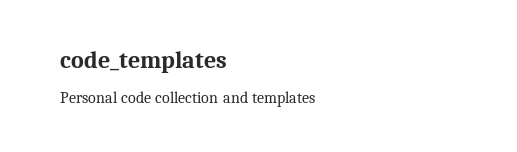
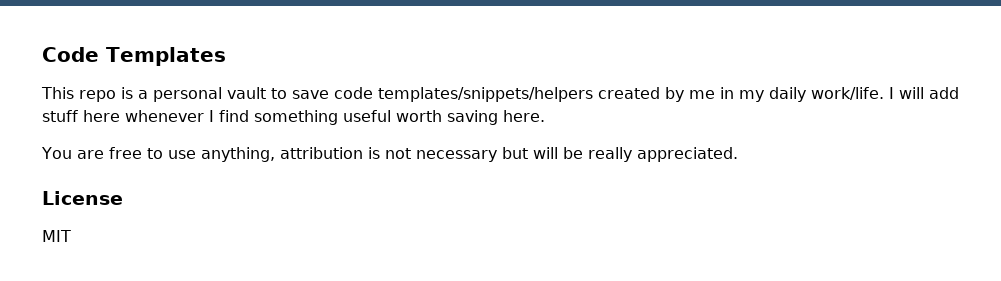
- code_templates
- Personal code collection and templates
+ Code Templates
+ This repo is a personal vault to save code templates/snippets/helpers created by me in my daily work/life. I will add stuff here whenever I find something useful worth saving here.
+ You are free to use anything, attribution is not necessary but will be really appreciated.
+ License
+ MIT

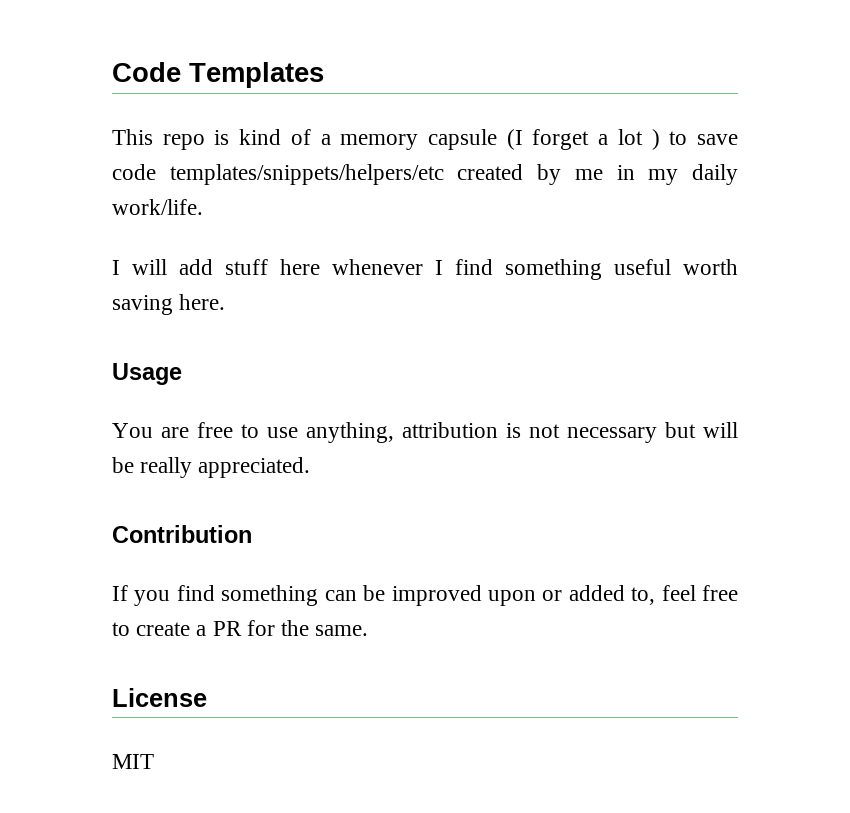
- This repo is a personal vault to save code templates/snippets/helpers created by me in my daily work/life. I will add stuff here whenever I find something useful worth saving here.
+ This repo is kind of a memory capsule (I forget a lot ) to save code templates/snippets/helpers/etc created by me in my daily work/life.
+ I will add stuff here whenever I find something useful worth saving here.
+ Usage
+ Contribution
+ If you find something can be improved upon or added to, feel free to create a PR for the same.

